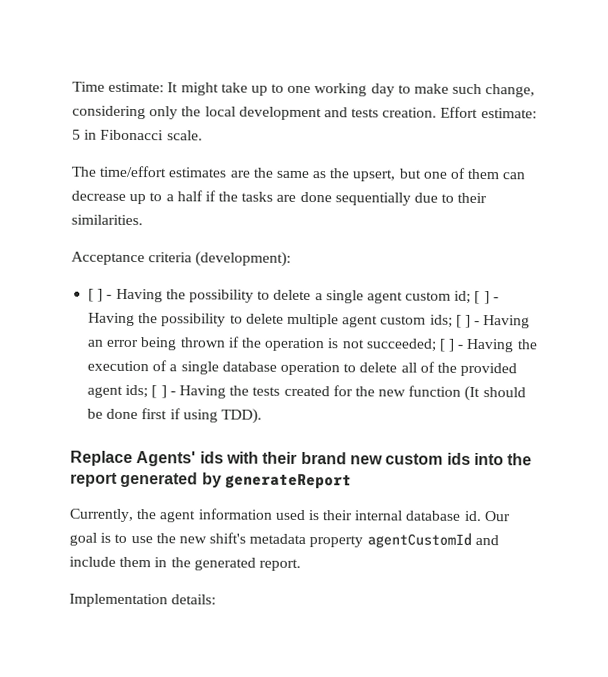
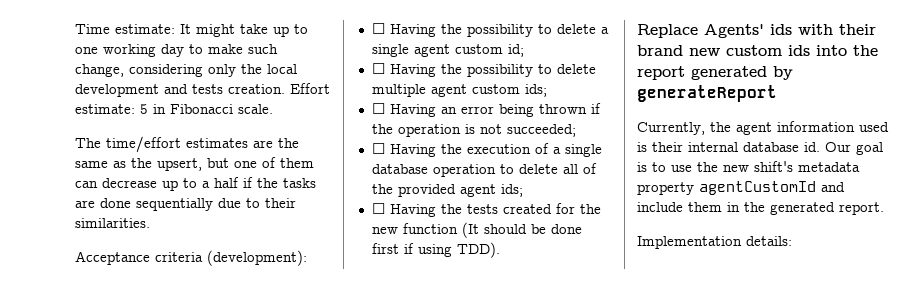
- [ ] - Having the possibility to delete a single agent custom id; [ ] - Having the possibility to delete multiple agent custom ids; [ ] - Having an error being thrown if the operation is not succeeded; [ ] - Having the execution of a single database operation to delete all of the provided agent ids; [ ] - Having the tests created for the new function (It should be done first if using TDD).
+ ☐ Having the possibility to delete a single agent custom id;
+ ☐ Having the possibility to delete multiple agent custom ids;
+ ☐ Having an error being thrown if the operation is not succeeded;
+ ☐ Having the execution of a single database operation to delete all of the provided agent ids;
+ ☐ Having the tests created for the new function (It should be done first if using TDD).

